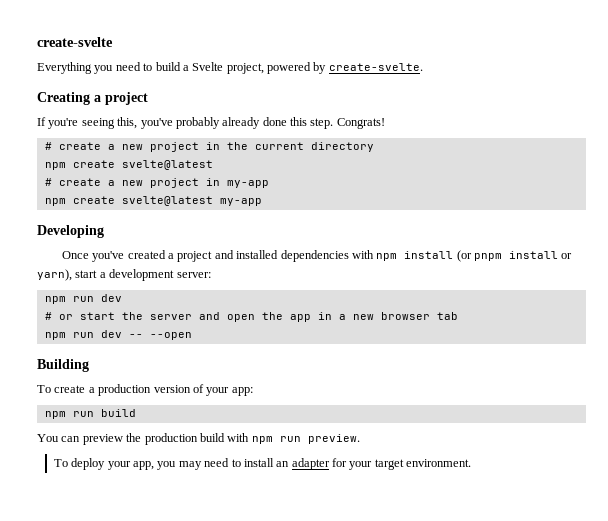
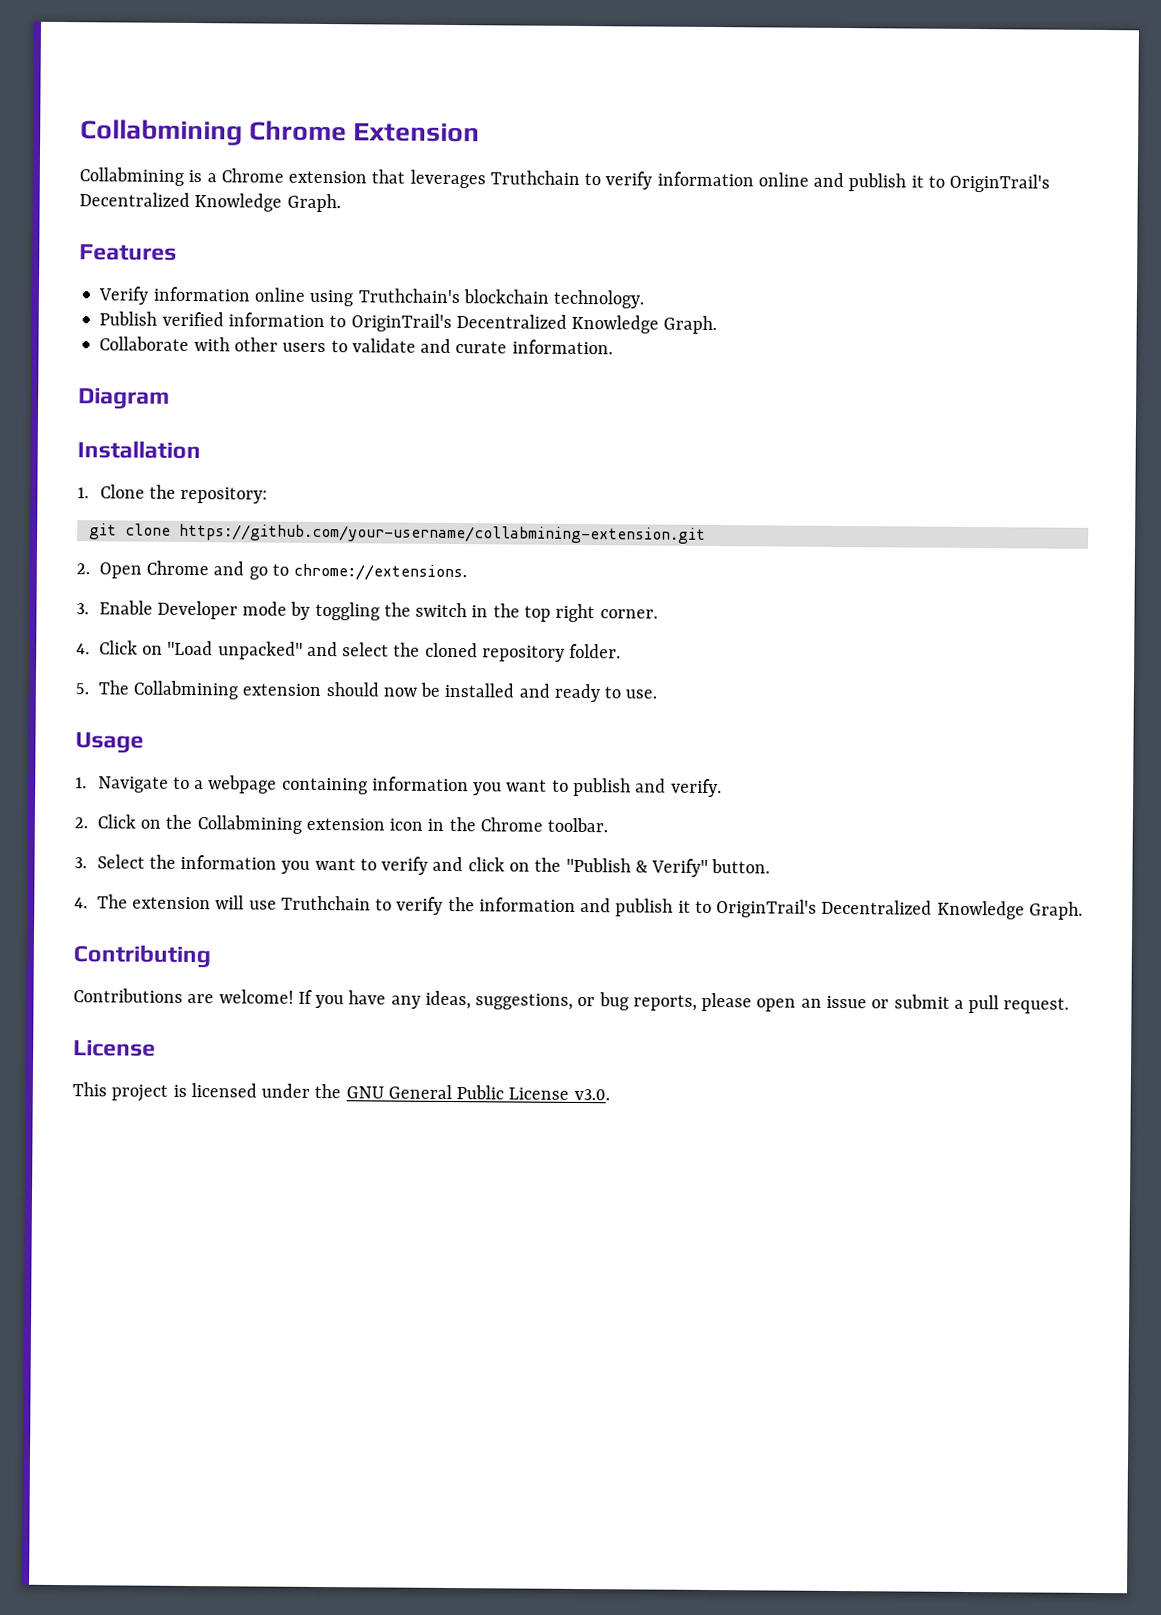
- create-svelte
- Everything you need to build a Svelte project, powered by create-svelte.
- Creating a project
- If you're seeing this, you've probably already done this step. Congrats!
- # create a new project in the current directory
- npm create svelte@latest
- # create a new project in my-app
- npm create svelte@latest my-app
- Developing
- Once you've created a project and installed dependencies with npm install (or pnpm install or yarn), start a development server:
- npm run dev
- # or start the server and open the app in a new browser tab
- npm run dev -- --open
- Building
- To create a production version of your app:
- npm run build
- You can preview the production build with npm run preview.
- To deploy your app, you may need to install an adapter for your target environment.
+ Collabmining Chrome Extension
+ Collabmining is a Chrome extension that leverages Truthchain to verify information online and publish it to OriginTrail's Decentralized Knowledge Graph.
+ Features
+ Verify information online using Truthchain's blockchain technology.
+ Publish verified information to OriginTrail's Decentralized Knowledge Graph.
+ Collaborate with other users to validate and curate information.
+ Diagram
+ Installation
+ 1. Clone the repository:
+ git clone https://github.com/your-username/collabmining-extension.git
+ 2. Open Chrome and go to chrome://extensions.
+ 3. Enable Developer mode by toggling the switch in the top right corner.
+ 4. Click on "Load unpacked" and select the cloned repository folder.
+ 5. The Collabmining extension should now be installed and ready to use.
+ Usage
+ 1. Navigate to a webpage containing information you want to publish and verify.
+ 2. Click on the Collabmining extension icon in the Chrome toolbar.
+ 3. Select the information you want to verify and click on the "Publish & Verify" button.
+ 4. The extension will use Truthchain to verify the information and publish it to OriginTrail's Decentralized Knowledge Graph.
+ Contributing
+ Contributions are welcome! If you have any ideas, suggestions, or bug reports, please open an issue or submit a pull request.
+ License
+ This project is licensed under the GNU General Public License v3.0.

